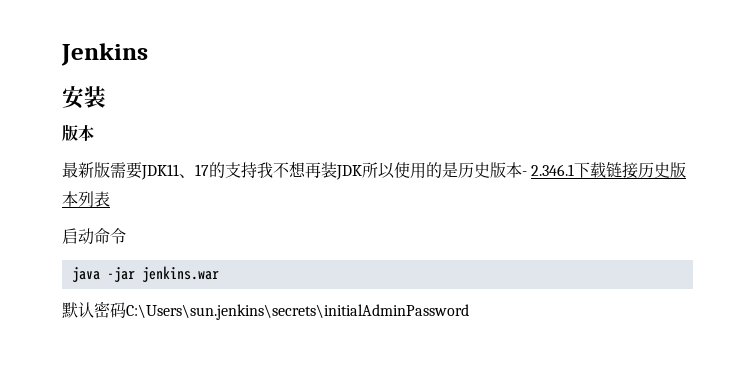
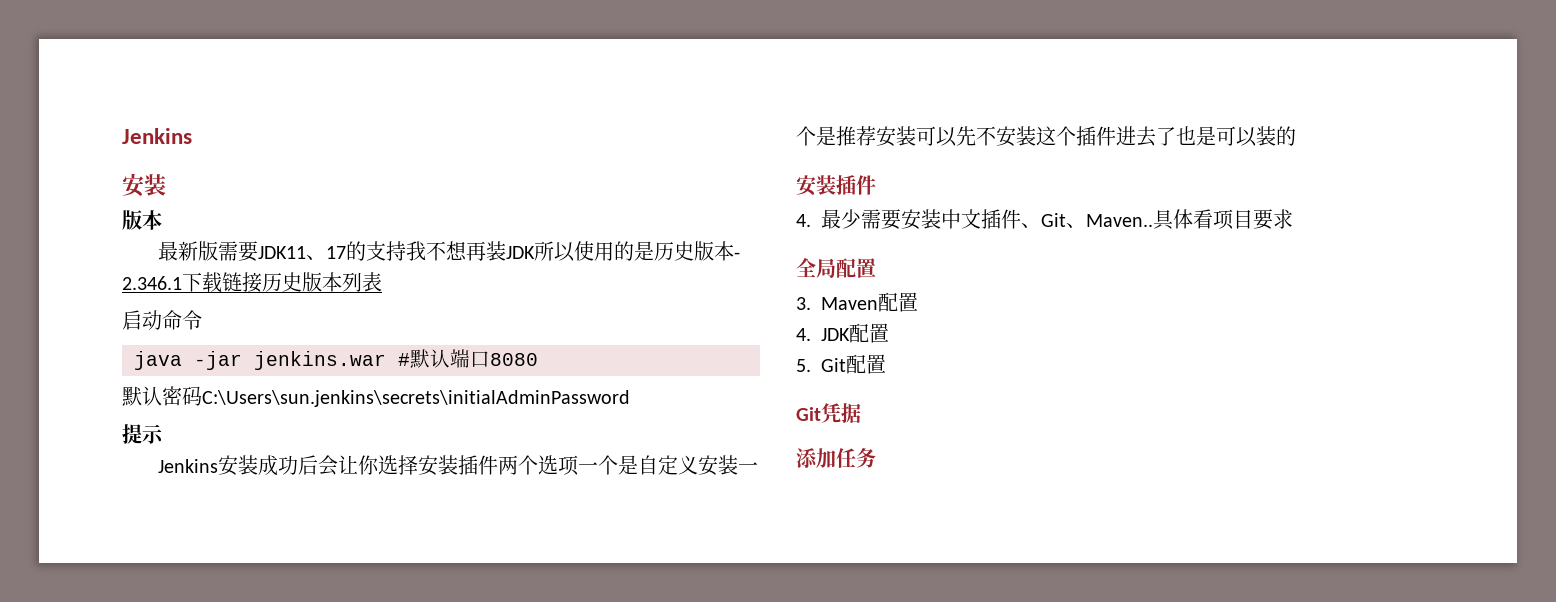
- java -jar jenkins.war
+ java -jar jenkins.war #默认端口8080
+ 提示
+ Jenkins安装成功后会让你选择安装插件两个选项一个是自定义安装一个是推荐安装可以先不安装这个插件进去了也是可以装的
+ 安装插件
+ 4.最少需要安装中文插件、Git、Maven..具体看项目要求
+ 全局配置
+ 3. Maven配置
+ 4. JDK配置
+ 5. Git配置
+ Git凭据
+ 添加任务

